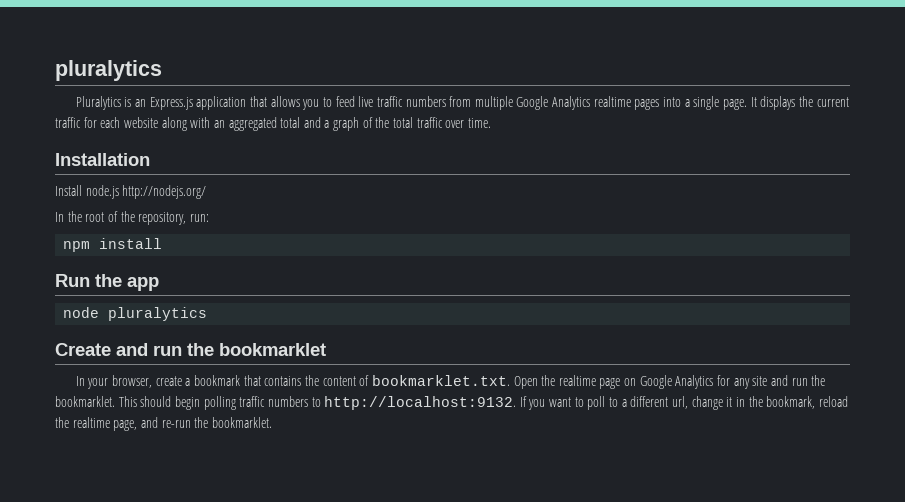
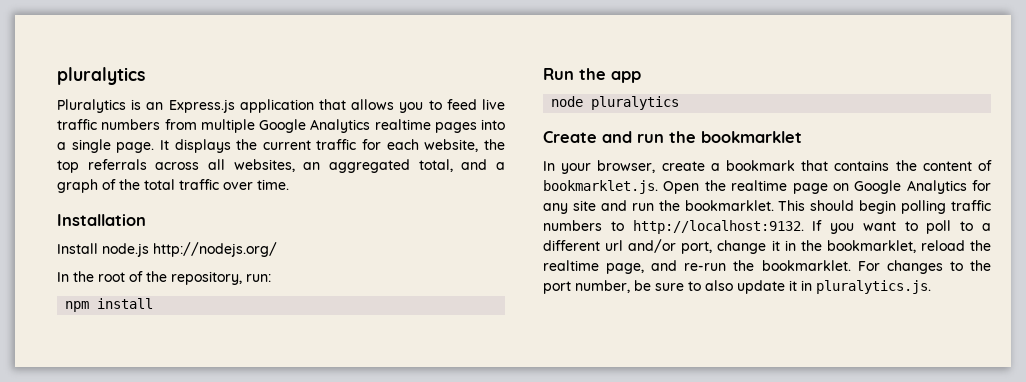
- It displays the current traffic for each website along with an aggregated total and a graph of the total traffic over time.
+ It displays the current traffic for each website, the top referrals across all websites, an aggregated total, and a graph of the total traffic over time.
- In your browser, create a bookmark that contains the content of bookmarklet.txt. Open the realtime page on Google Analytics for any site and run the bookmarklet.
+ In your browser, create a bookmark that contains the content of bookmarklet.js. Open the realtime page on Google Analytics for any site and run the bookmarklet.
- If you want to poll to a different url, change it in the bookmark, reload the realtime page, and re-run the bookmarklet.
+ If you want to poll to a different url and/or port, change it in the bookmarklet, reload the realtime page, and re-run the bookmarklet.
+ For changes to the port number, be sure to also update it in pluralytics.js.

